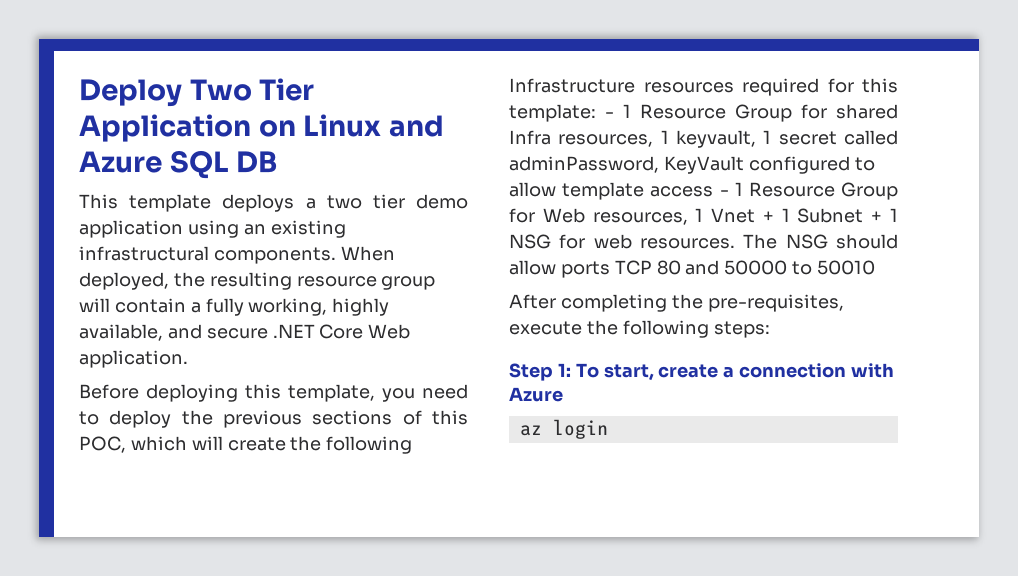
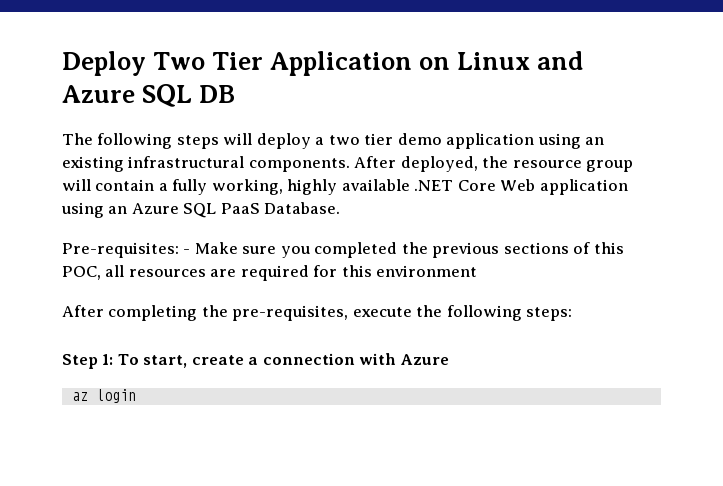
- This template deploys a two tier demo application using an existing infrastructural components.
+ The following steps will deploy a two tier demo application using an existing infrastructural components.
- When deployed, the resulting resource group will contain a fully working, highly available, and secure .NET Core Web application.
- Before deploying this template, you need to deploy the previous sections of this POC, which will create the following Infrastructure resources required for this template: - 1 Resource Group for shared Infra resources, 1 keyvault, 1 secret called adminPassword, KeyVault configured to allow template access - 1 Resource Group for Web resources, 1 Vnet + 1 Subnet + 1 NSG for web resources. The NSG should allow ports TCP 80 and 50000 to 50010
+ After deployed, the resource group will contain a fully working, highly available .NET Core Web application using an Azure SQL PaaS Database.
+ Pre-requisites: - Make sure you completed the previous sections of this POC, all resources are required for this environment

